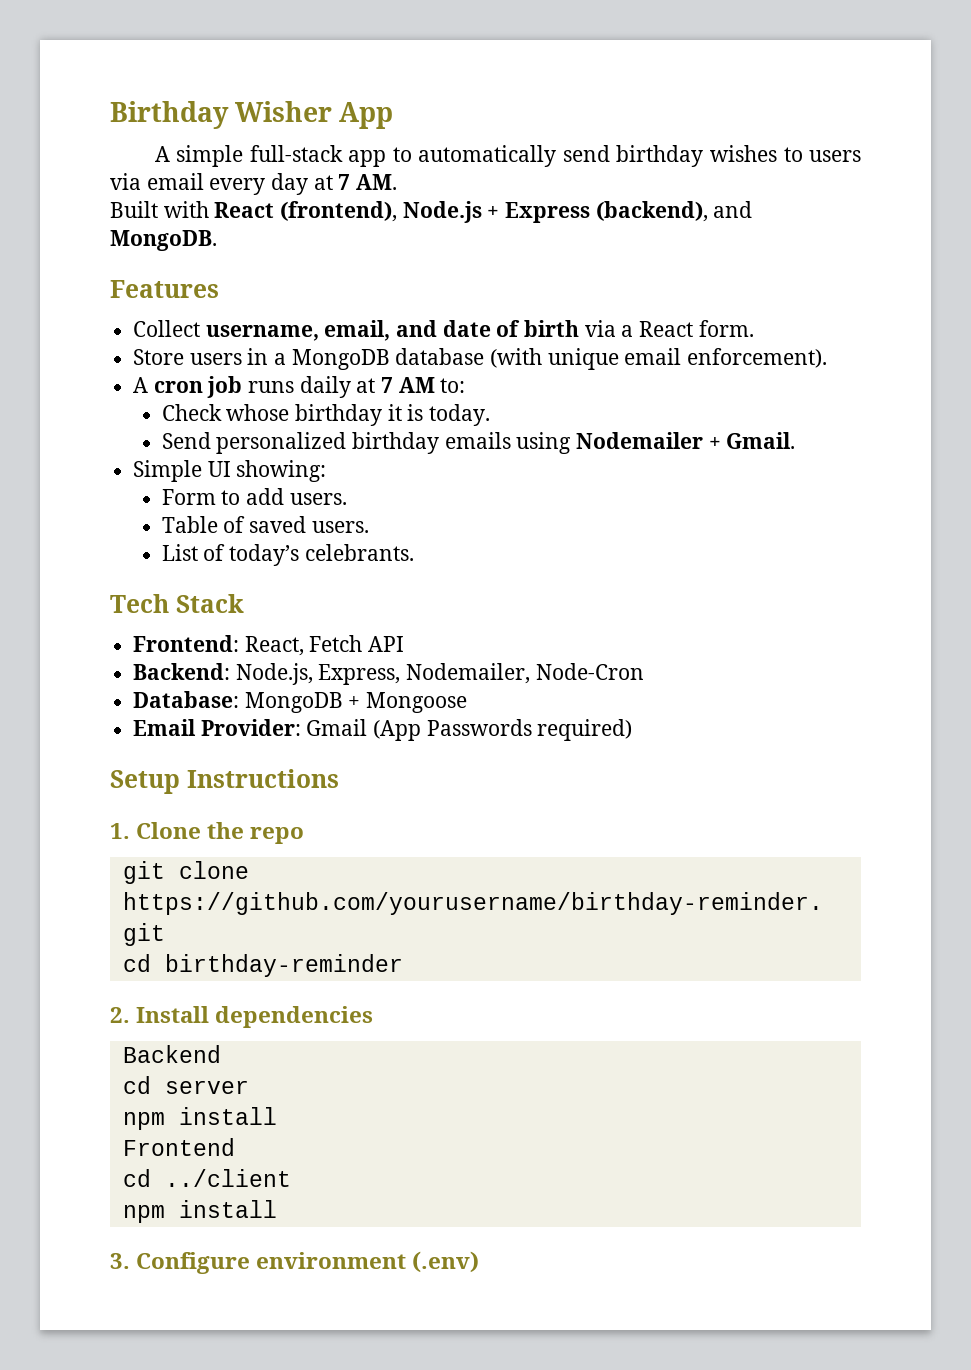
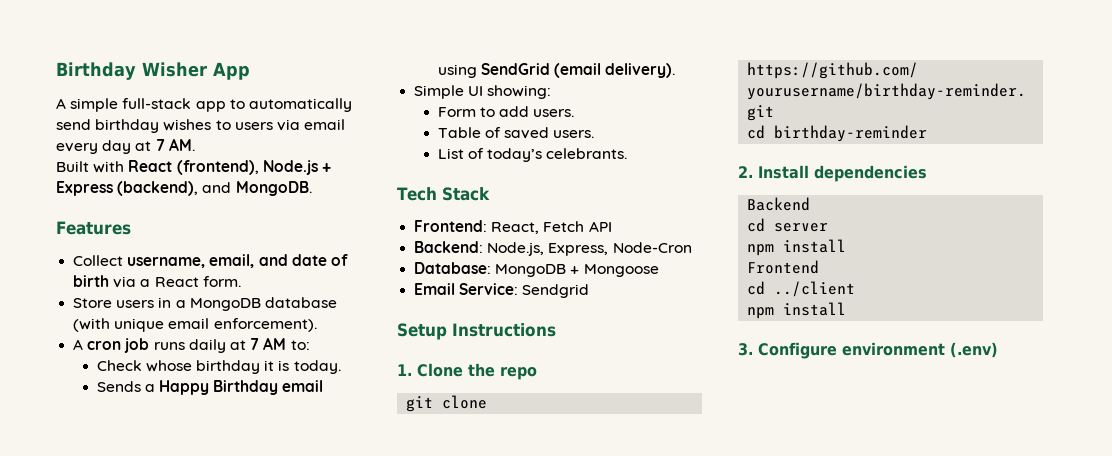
- Send personalized birthday emails using Nodemailer + Gmail.
+ Sends a Happy Birthday email using SendGrid (email delivery).
- Backend: Node.js, Express, Nodemailer, Node-Cron
+ Backend: Node.js, Express, Node-Cron
- Email Provider: Gmail (App Passwords required)
+ Email Service: Sendgrid

